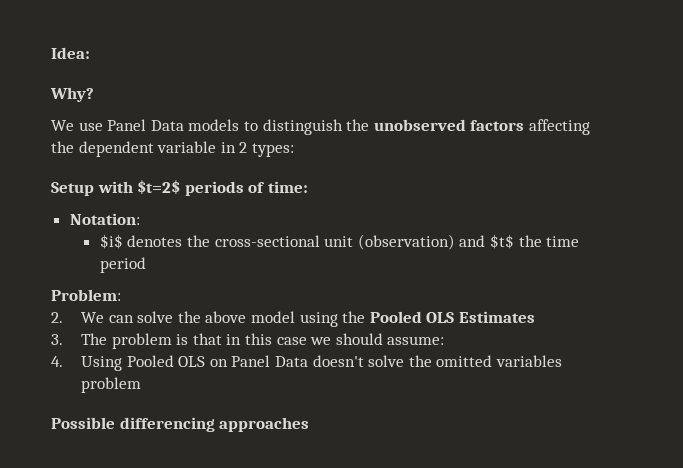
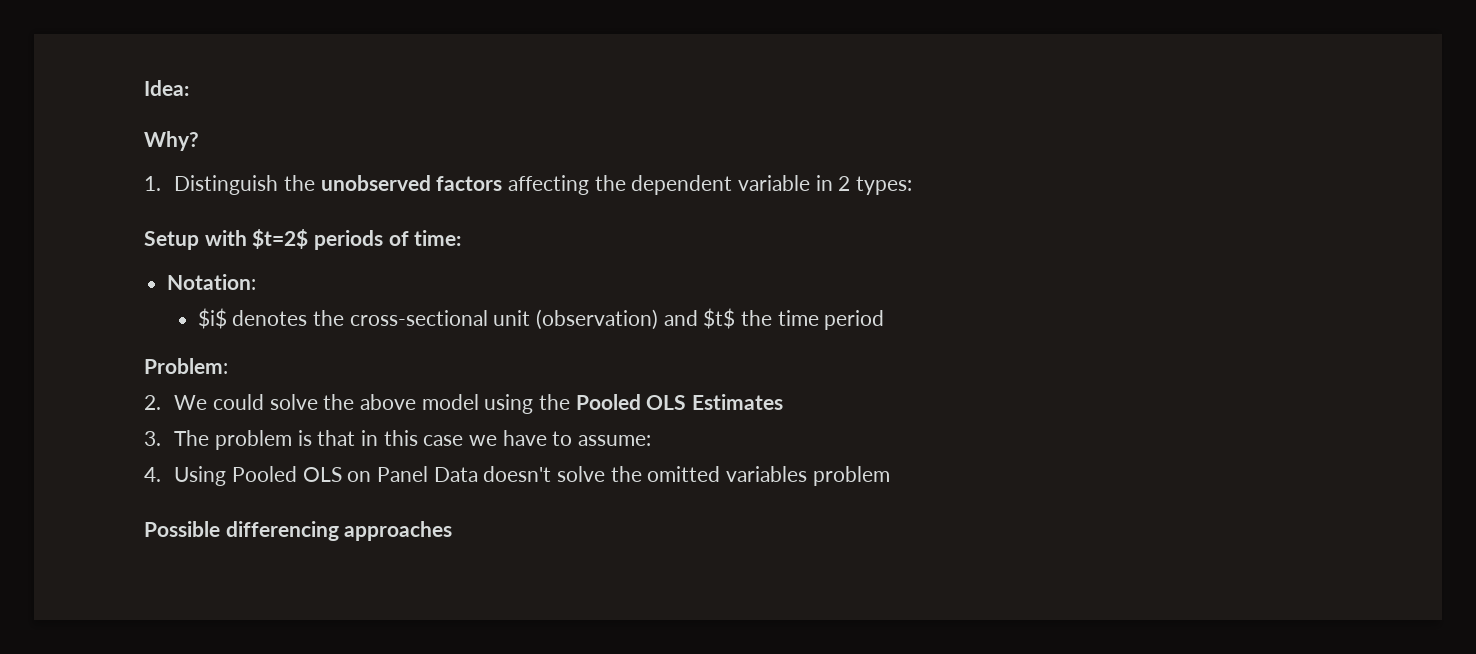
- We use Panel Data models to distinguish the unobserved factors affecting the dependent variable in 2 types:
+ 1. Distinguish the unobserved factors affecting the dependent variable in 2 types:
- 2. We can solve the above model using the Pooled OLS Estimates
+ 2. We could solve the above model using the Pooled OLS Estimates
- 3. The problem is that in this case we should assume:
+ 3. The problem is that in this case we have to assume:

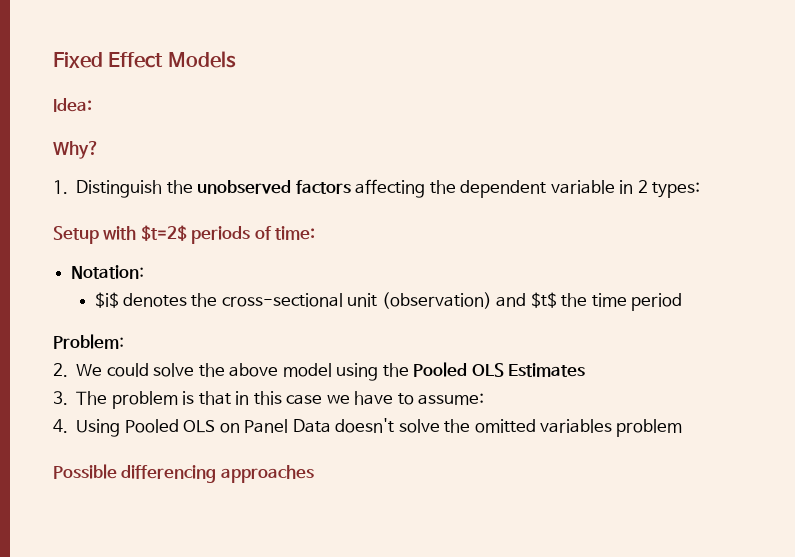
+ Fixed Effect Models

